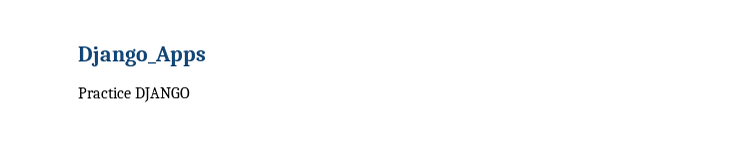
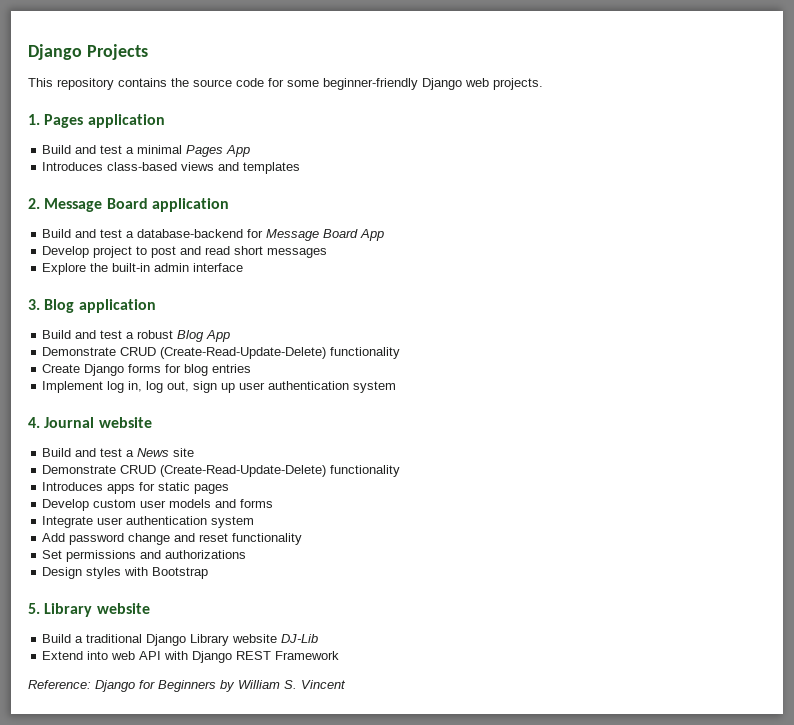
- Django_Apps
- Practice DJANGO
+ Django Projects
+ This repository contains the source code for some beginner-friendly Django web projects.
+ 1. Pages application
+ Build and test a minimal Pages App
+ Introduces class-based views and templates
+ 2. Message Board application
+ Build and test a database-backend for Message Board App
+ Develop project to post and read short messages
+ Explore the built-in admin interface
+ 3. Blog application
+ Build and test a robust Blog App
+ Demonstrate CRUD (Create-Read-Update-Delete) functionality
+ Create Django forms for blog entries
+ Implement log in, log out, sign up user authentication system
+ 4. Journal website
+ Build and test a News site
+ Demonstrate CRUD (Create-Read-Update-Delete) functionality
+ Introduces apps for static pages
+ Develop custom user models and forms
+ Integrate user authentication system
+ Add password change and reset functionality
+ Set permissions and authorizations
+ Design styles with Bootstrap
+ 5. Library website
+ Build a traditional Django Library website DJ-Lib
+ Extend into web API with Django REST Framework
+ Reference: Django for Beginners by William S. Vincent

